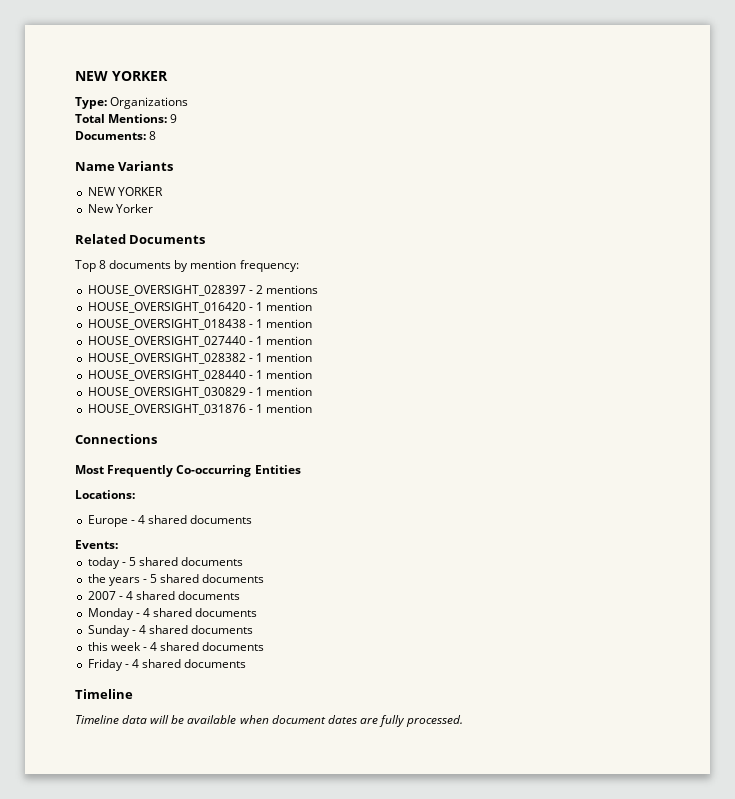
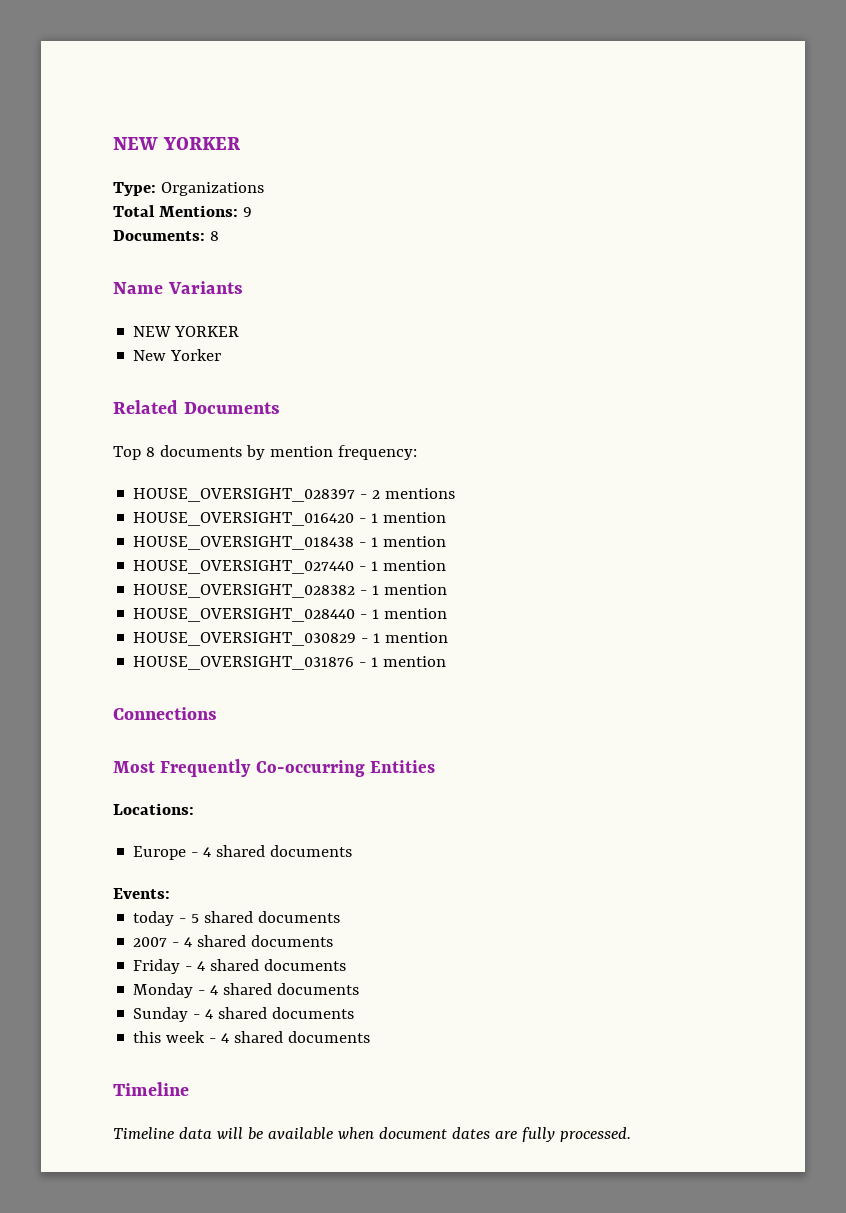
- the years - 5 shared documents
  2007 - 4 shared documents
+ Friday - 4 shared documents
- Friday - 4 shared documents

